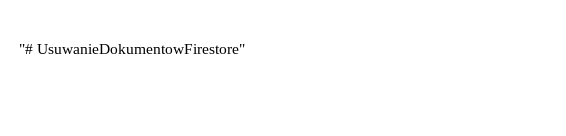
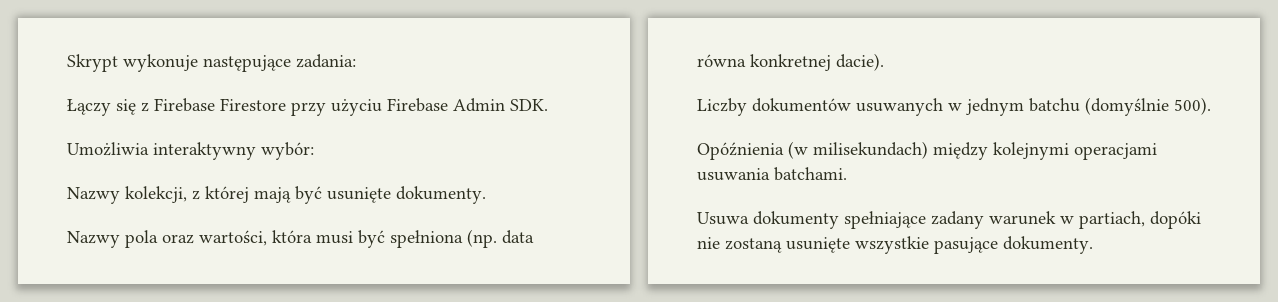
- "# UsuwanieDokumentowFirestore"
+ Skrypt wykonuje następujące zadania:
+ Łączy się z Firebase Firestore przy użyciu Firebase Admin SDK.
+ Umożliwia interaktywny wybór:
+ Nazwy kolekcji, z której mają być usunięte dokumenty.
+ Nazwy pola oraz wartości, która musi być spełniona (np. data równa konkretnej dacie).
+ Liczby dokumentów usuwanych w jednym batchu (domyślnie 500).
+ Opóźnienia (w milisekundach) między kolejnymi operacjami usuwania batchami.
+ Usuwa dokumenty spełniające zadany warunek w partiach, dopóki nie zostaną usunięte wszystkie pasujące dokumenty.

